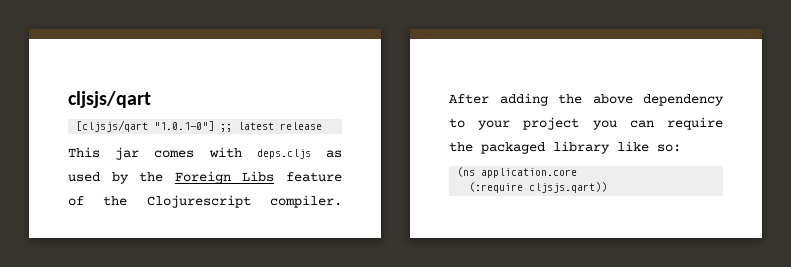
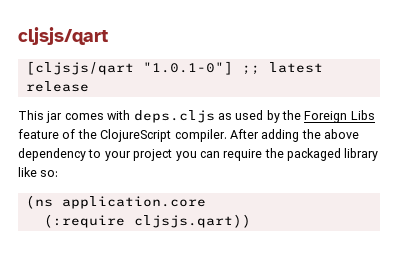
- This jar comes with deps.cljs as used by the Foreign Libs feature of the Clojurescript compiler.
+ This jar comes with deps.cljs as used by the Foreign Libs feature of the ClojureScript compiler.

